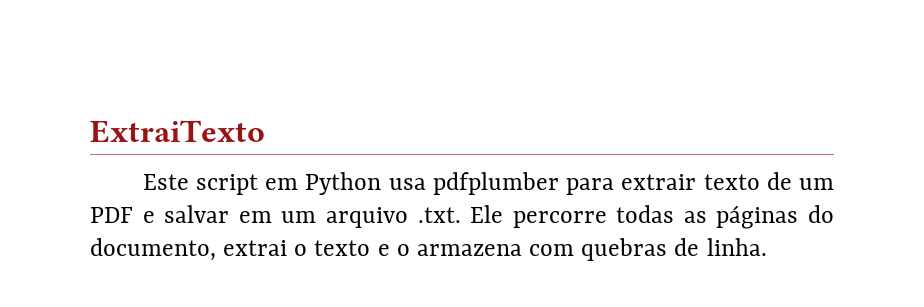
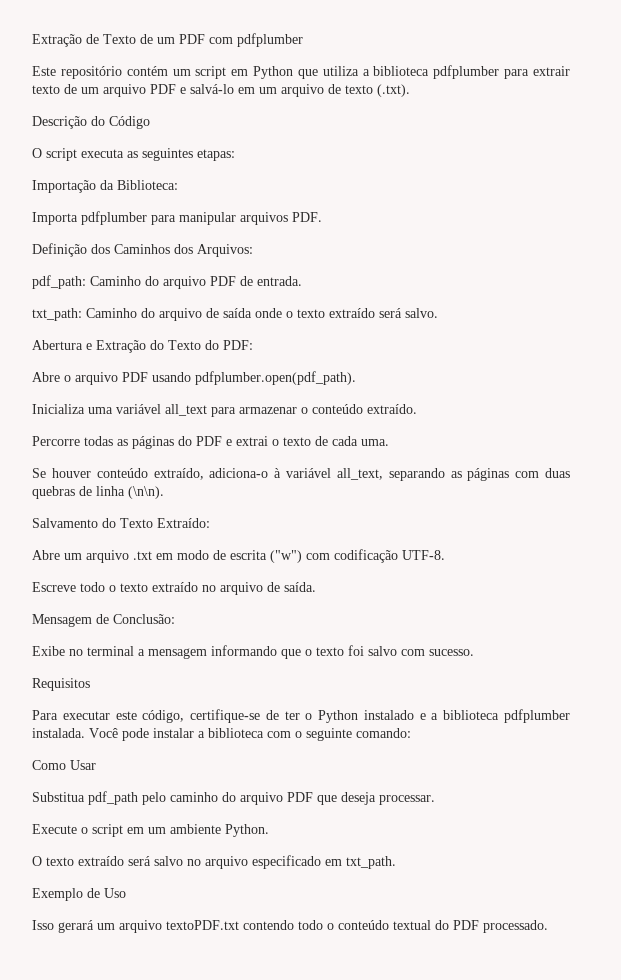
- ExtraiTexto
- Este script em Python usa pdfplumber para extrair texto de um PDF e salvar em um arquivo .txt. Ele percorre todas as páginas do documento, extrai o texto e o armazena com quebras de linha.
+ Extração de Texto de um PDF com pdfplumber
+ Este repositório contém um script em Python que utiliza a biblioteca pdfplumber para extrair texto de um arquivo PDF e salvá-lo em um arquivo de texto (.txt).
+ Descrição do Código
+ O script executa as seguintes etapas:
+ Importação da Biblioteca:
+ Importa pdfplumber para manipular arquivos PDF.
+ Definição dos Caminhos dos Arquivos:
+ pdf_path: Caminho do arquivo PDF de entrada.
+ txt_path: Caminho do arquivo de saída onde o texto extraído será salvo.
+ Abertura e Extração do Texto do PDF:
+ Abre o arquivo PDF usando pdfplumber.open(pdf_path).
+ Inicializa uma variável all_text para armazenar o conteúdo extraído.
+ Percorre todas as páginas do PDF e extrai o texto de cada uma.
+ Se houver conteúdo extraído, adiciona-o à variável all_text, separando as páginas com duas quebras de linha (\n\n).
+ Salvamento do Texto Extraído:
+ Abre um arquivo .txt em modo de escrita ("w") com codificação UTF-8.
+ Escreve todo o texto extraído no arquivo de saída.
+ Mensagem de Conclusão:
+ Exibe no terminal a mensagem informando que o texto foi salvo com sucesso.
+ Requisitos
+ Para executar este código, certifique-se de ter o Python instalado e a biblioteca pdfplumber instalada. Você pode instalar a biblioteca com o seguinte comando:
+ Como Usar
+ Substitua pdf_path pelo caminho do arquivo PDF que deseja processar.
+ Execute o script em um ambiente Python.
+ O texto extraído será salvo no arquivo especificado em txt_path.
+ Exemplo de Uso
+ Isso gerará um arquivo textoPDF.txt contendo todo o conteúdo textual do PDF processado.

